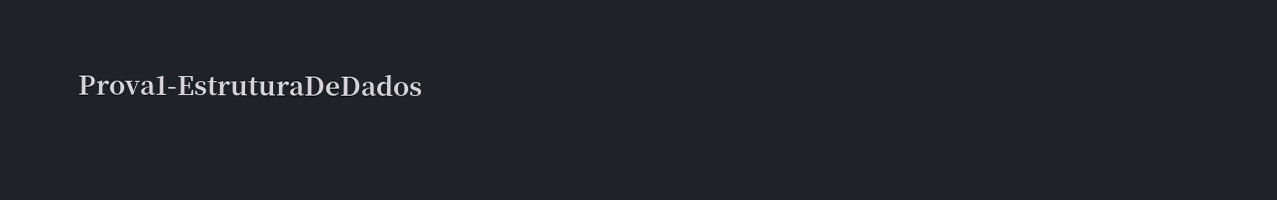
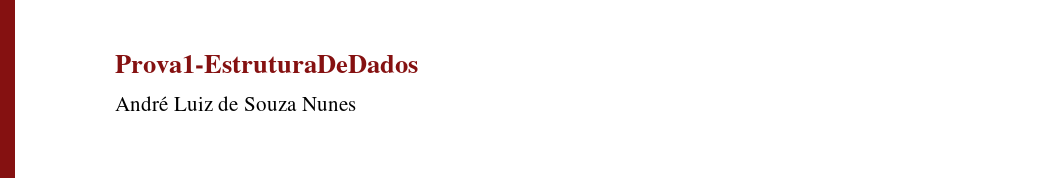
+ André Luiz de Souza Nunes

